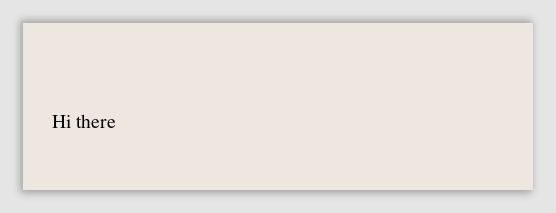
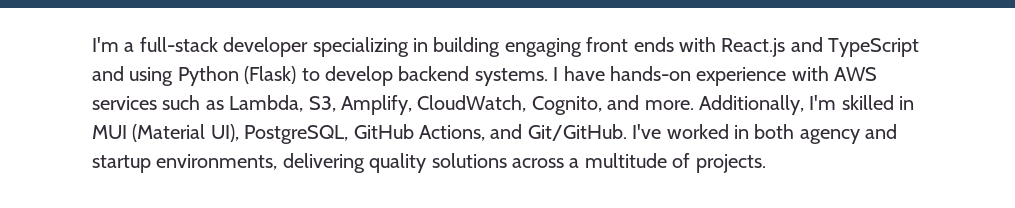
- Hi there
+ I'm a full-stack developer specializing in building engaging front ends with React.js and TypeScript and using Python (Flask) to develop backend systems. I have hands-on experience with AWS services such as Lambda, S3, Amplify, CloudWatch, Cognito, and more. Additionally, I'm skilled in MUI (Material UI), PostgreSQL, GitHub Actions, and Git/GitHub. I've worked in both agency and startup environments, delivering quality solutions across a multitude of projects.

